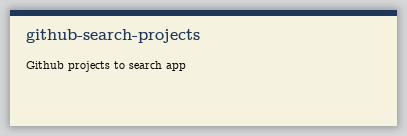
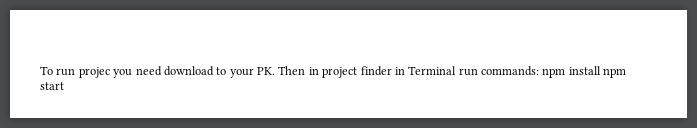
- github-search-projects
- Github projects to search app
+ To run projec you need download to your PK. Then in project finder in Terminal run commands: npm install npm start

